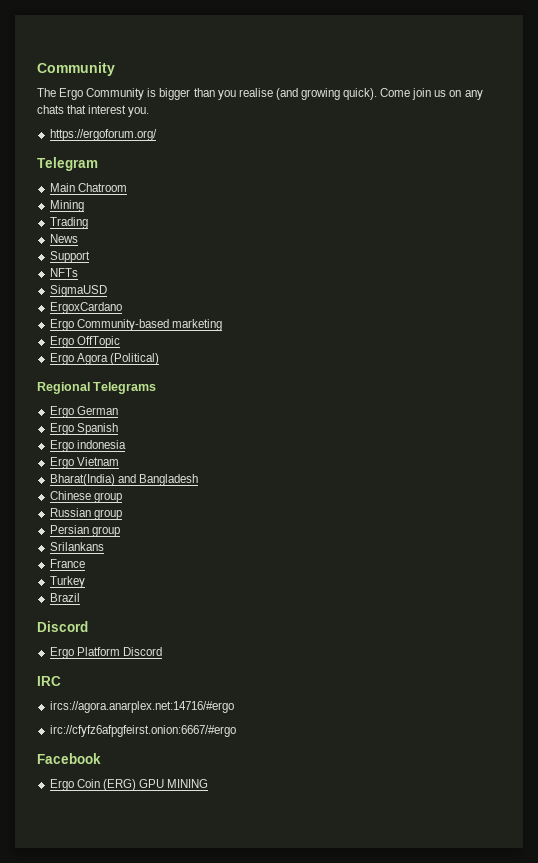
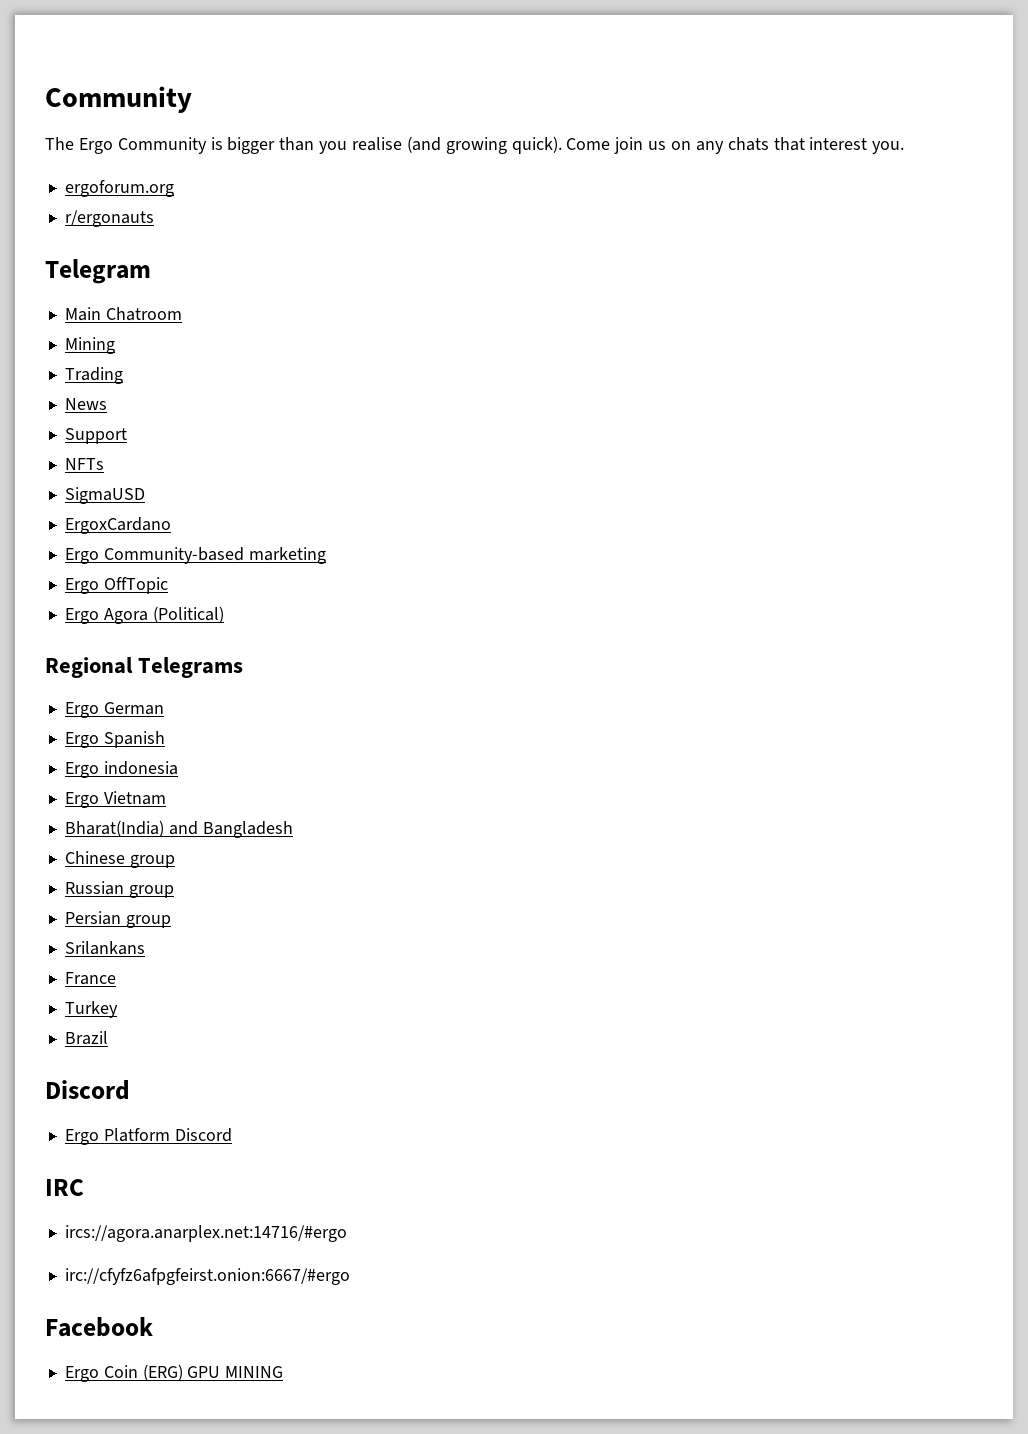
- https://ergoforum.org/
+ ergoforum.org
+ r/ergonauts

